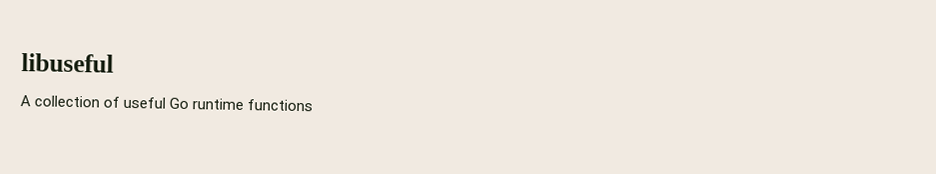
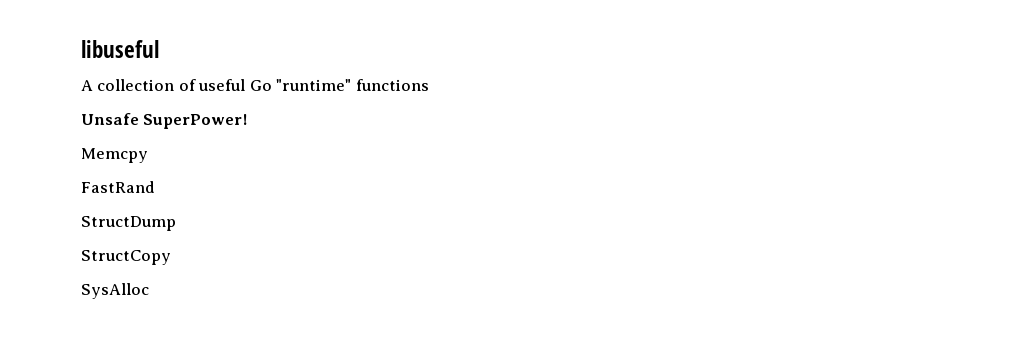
- A collection of useful Go runtime functions
+ A collection of useful Go "runtime" functions
+ Unsafe SuperPower!
+ Memcpy
+ FastRand
+ StructDump
+ StructCopy
+ SysAlloc

